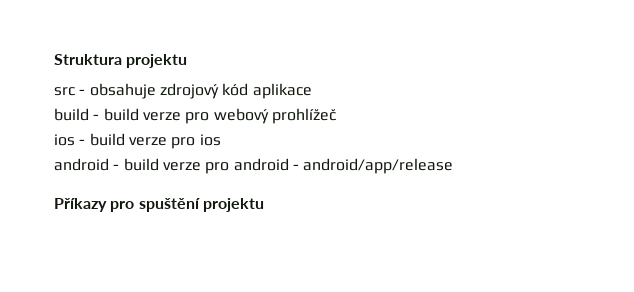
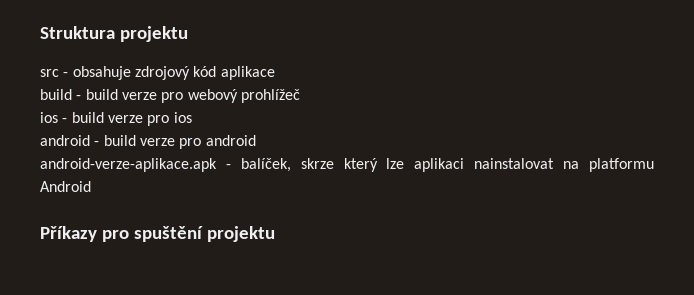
- android - build verze pro android - android/app/release
+ android - build verze pro android
+ android-verze-aplikace.apk - balíček, skrze který lze aplikaci nainstalovat na platformu Android

